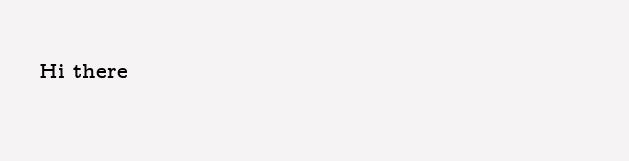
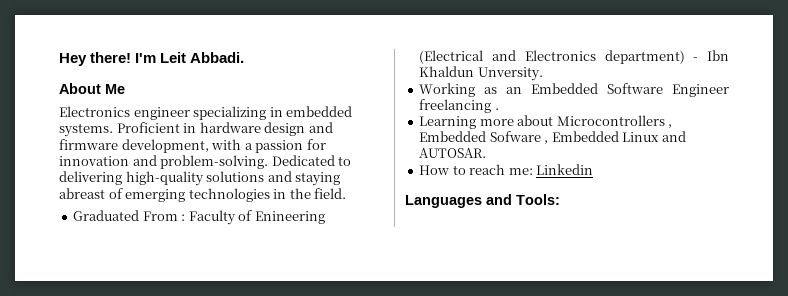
- Hi there
+ Hey there! I'm Leit Abbadi.
+ About Me
+ Electronics engineer specializing in embedded systems. Proficient in hardware design and firmware development, with a passion for innovation and problem-solving. Dedicated to delivering high-quality solutions and staying abreast of emerging technologies in the field.
+ Graduated From : Faculty of Enineering (Electrical and Electronics department) - Ibn Khaldun Unversity.
+ Working as an Embedded Software Engineer freelancing .
+ Learning more about Microcontrollers , Embedded Sofware , Embedded Linux and AUTOSAR.
+ How to reach me: Linkedin
+ Languages and Tools:

